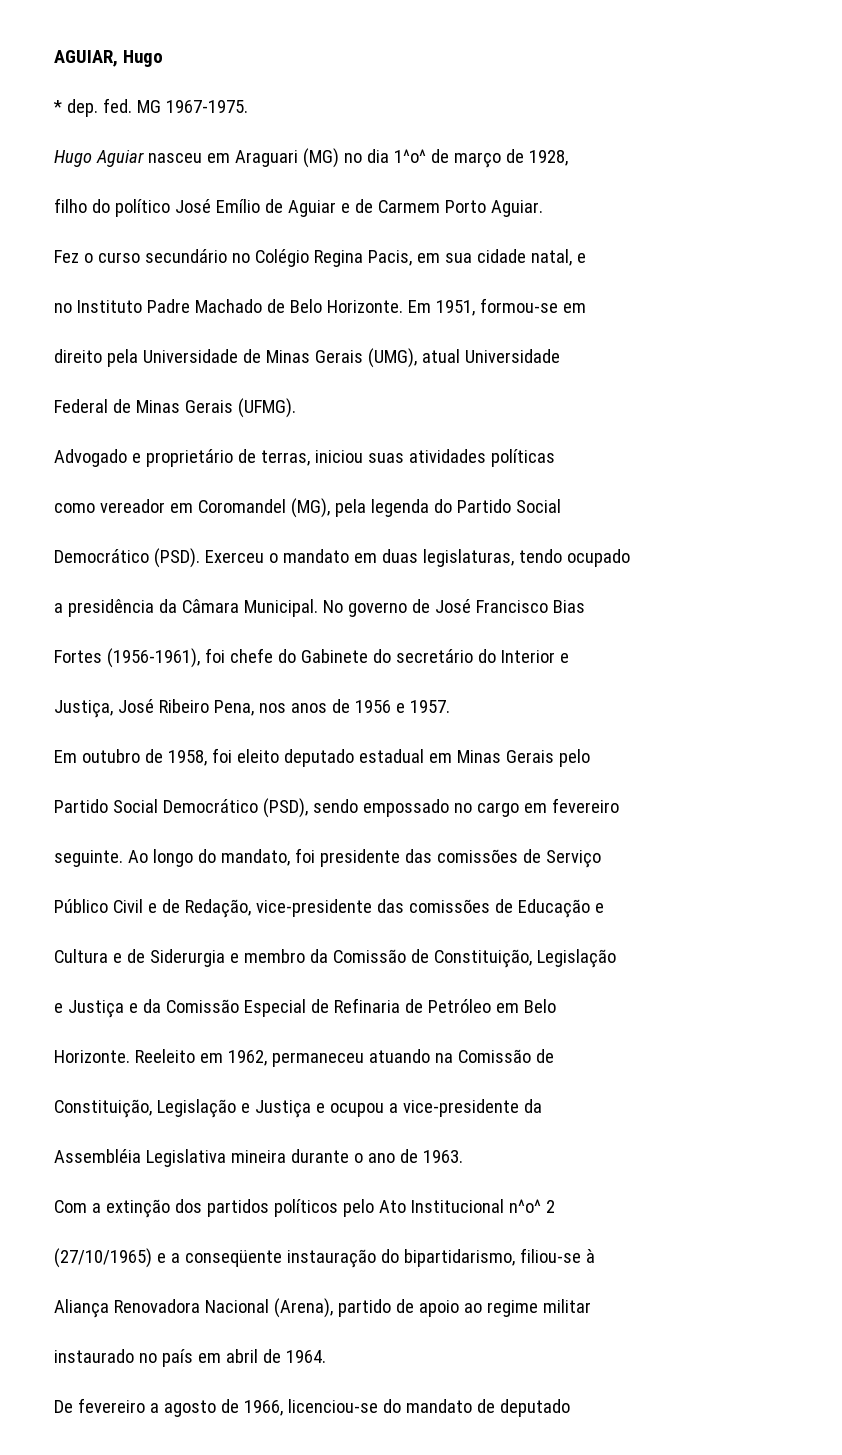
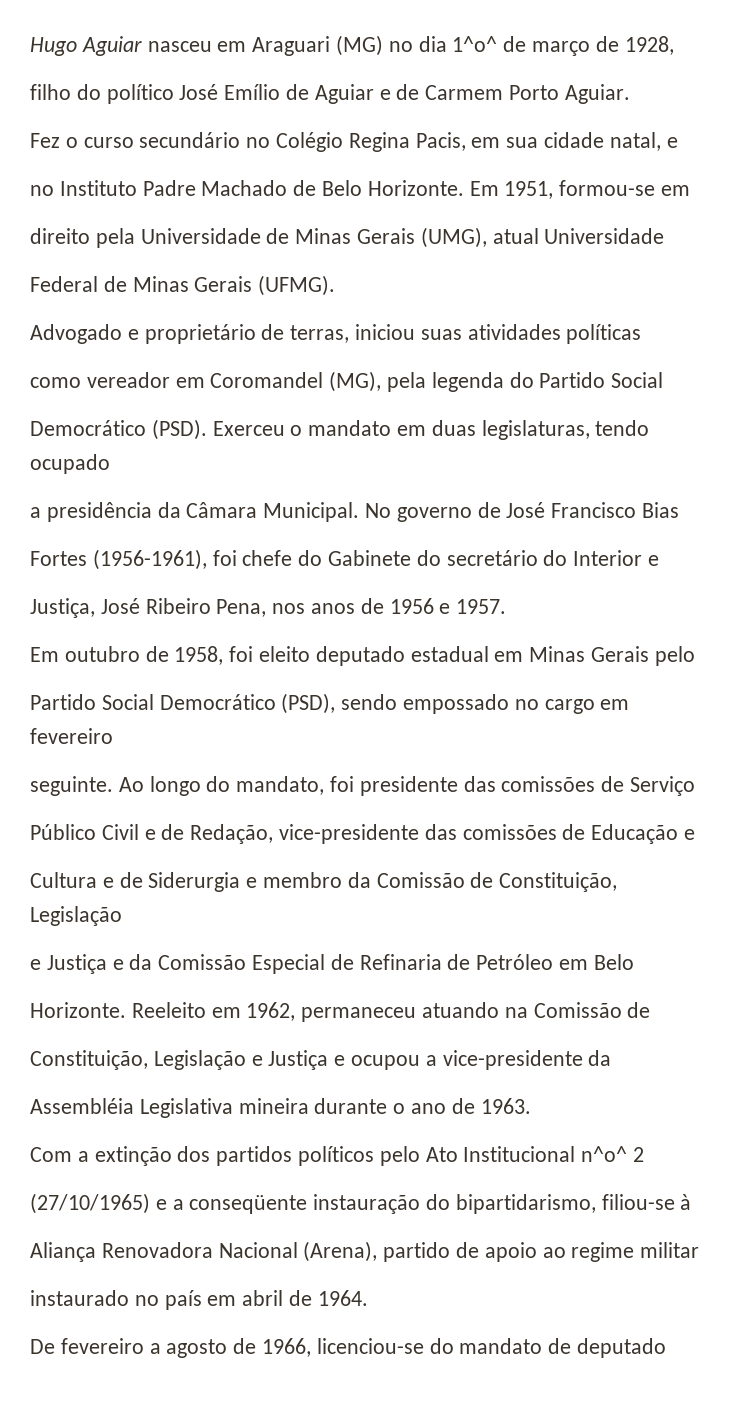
- AGUIAR, Hugo
- * dep. fed. MG 1967-1975.

